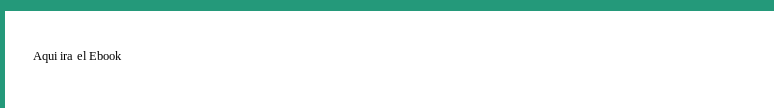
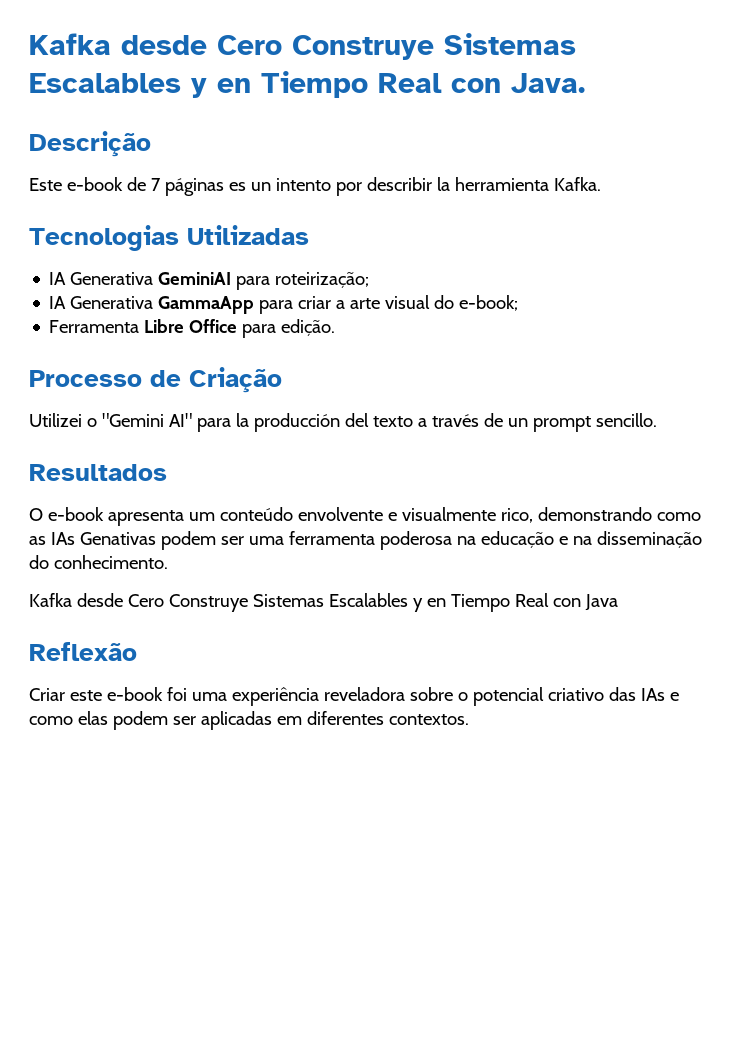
- Aqui ira el Ebook
+ Kafka desde Cero Construye Sistemas Escalables y en Tiempo Real con Java.
+ Descrição
+ Este e-book de 7 páginas es un intento por describir la herramienta Kafka.
+ Tecnologias Utilizadas
+ IA Generativa GeminiAI para roteirização;
+ IA Generativa GammaApp para criar a arte visual do e-book;
+ Ferramenta Libre Office para edição.
+ Processo de Criação
+ Utilizei o "Gemini AI" para la producción del texto a través de un prompt sencillo.
+ Resultados
+ O e-book apresenta um conteúdo envolvente e visualmente rico, demonstrando como as IAs Genativas podem ser uma ferramenta poderosa na educação e na disseminação do conhecimento.
+ Kafka desde Cero Construye Sistemas Escalables y en Tiempo Real con Java
+ Reflexão
+ Criar este e-book foi uma experiência reveladora sobre o potencial criativo das IAs e como elas podem ser aplicadas em diferentes contextos.

